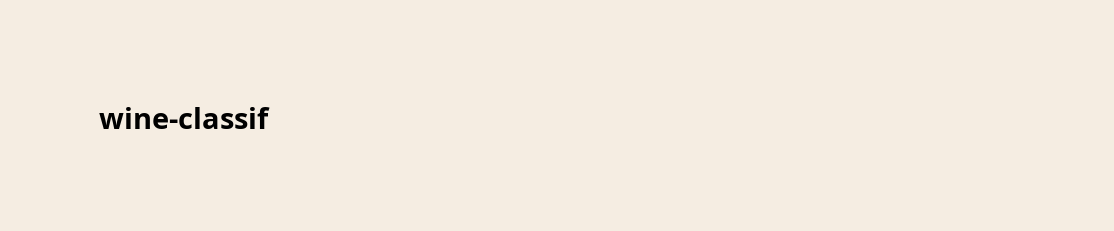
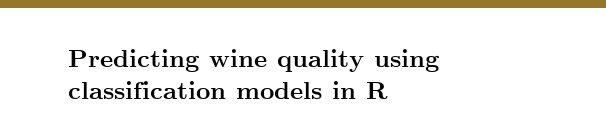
- wine-classif
+ Predicting wine quality using classification models in R

